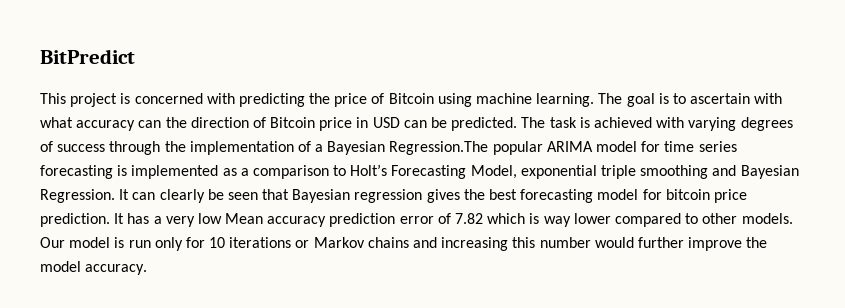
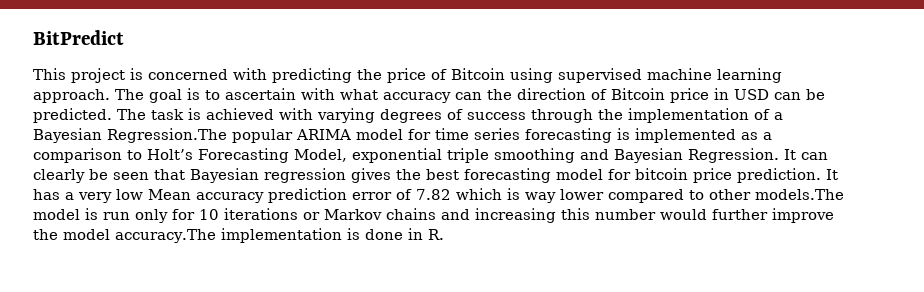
- This project is concerned with predicting the price of Bitcoin using machine learning.
+ This project is concerned with predicting the price of Bitcoin using supervised machine learning approach.
- It has a very low Mean accuracy prediction error of 7.82 which is way lower compared to other models. Our model is run only for 10 iterations or Markov chains and increasing this number would further improve the model accuracy.
+ It has a very low Mean accuracy prediction error of 7.82 which is way lower compared to other models.The model is run only for 10 iterations or Markov chains and increasing this number would further improve the model accuracy.The implementation is done in R.

